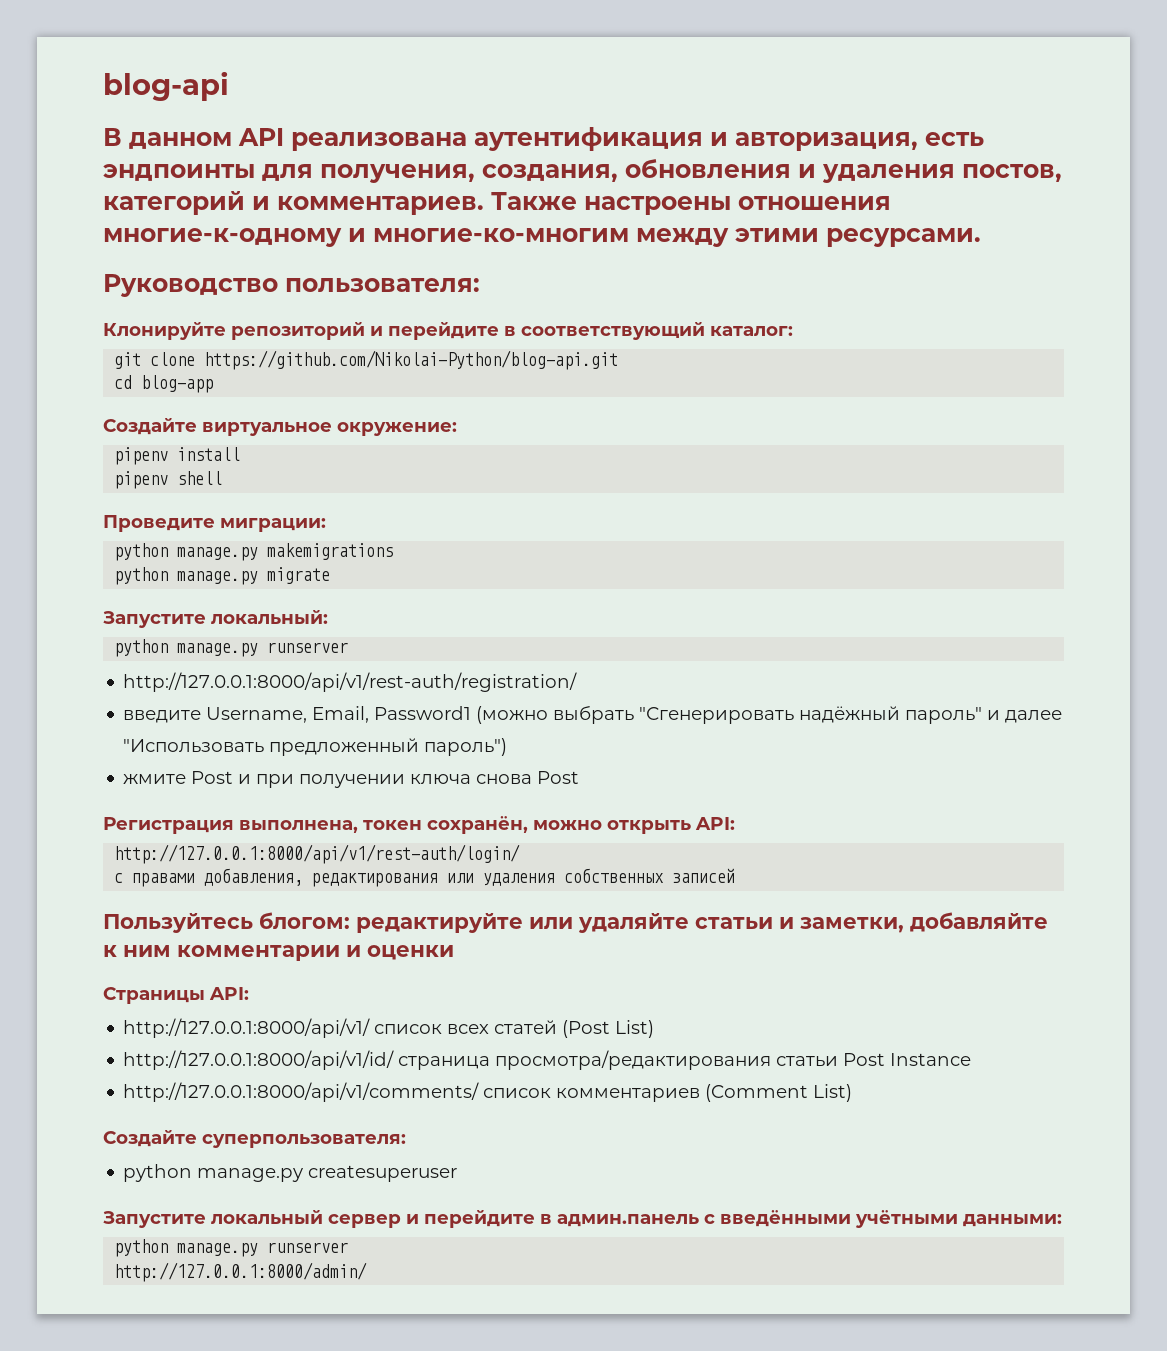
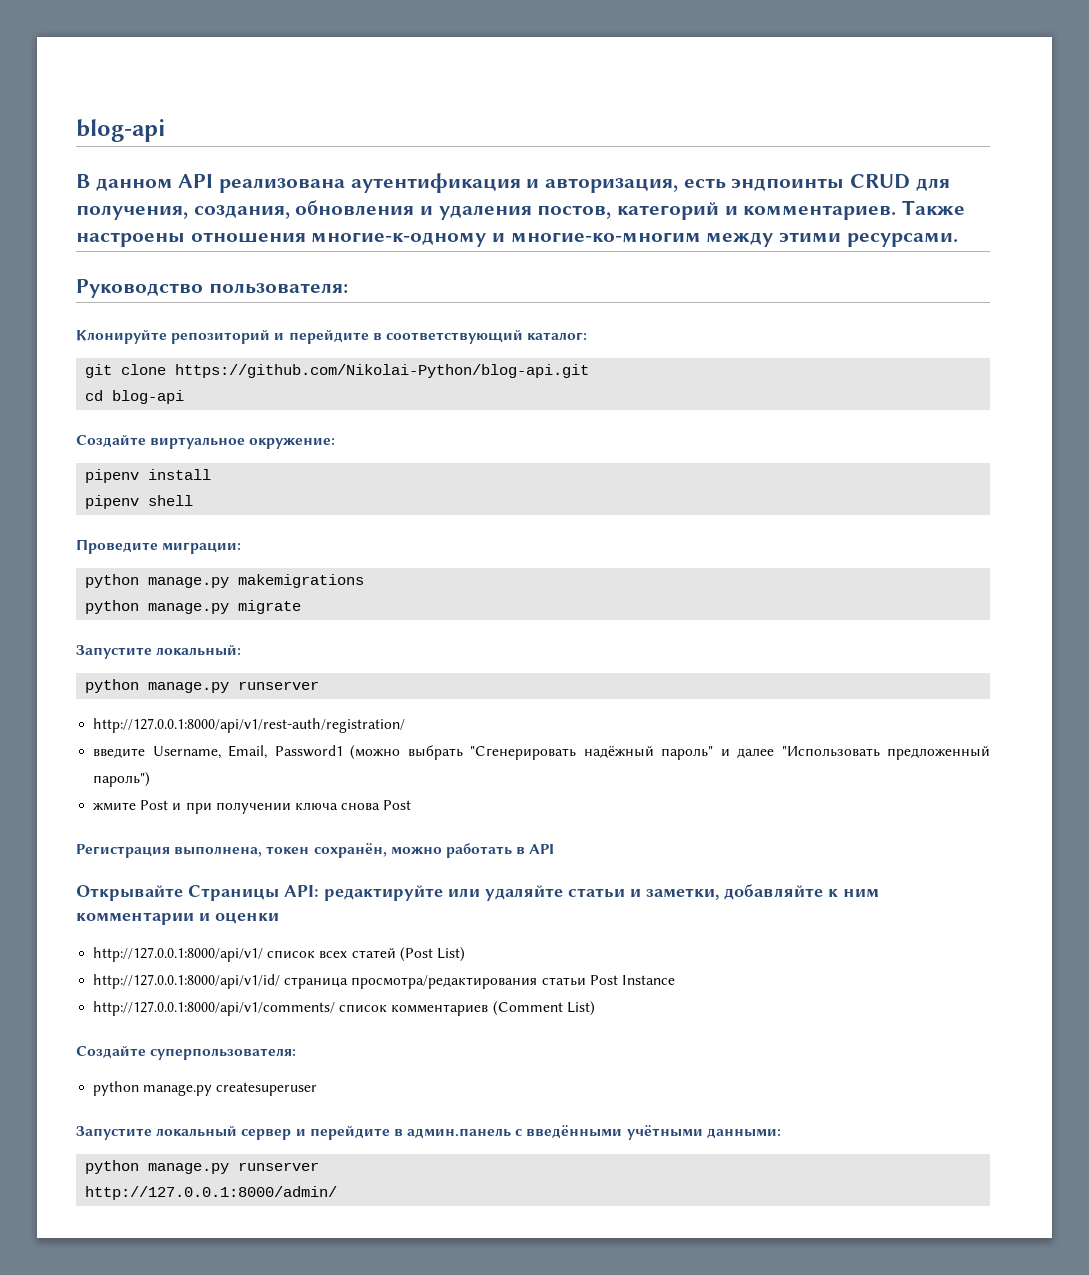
- В данном API реализована аутентификация и авторизация, есть эндпоинты для получения, создания, обновления и удаления постов, категорий и комментариев.
+ В данном API реализована аутентификация и авторизация, есть эндпоинты CRUD для получения, создания, обновления и удаления постов, категорий и комментариев.
- cd blog-app
+ cd blog-api
- Регистрация выполнена, токен сохранён, можно открыть API:
- http://127.0.0.1:8000/api/v1/rest-auth/login/
- c правами добавления, редактирования или удаления собственных записей
- Пользуйтесь блогом: редактируйте или удаляйте статьи и заметки, добавляйте к ним комментарии и оценки
+ Регистрация выполнена, токен сохранён, можно работать в API
+ Открывайте Страницы API: редактируйте или удаляйте статьи и заметки, добавляйте к ним комментарии и оценки
- Страницы API:

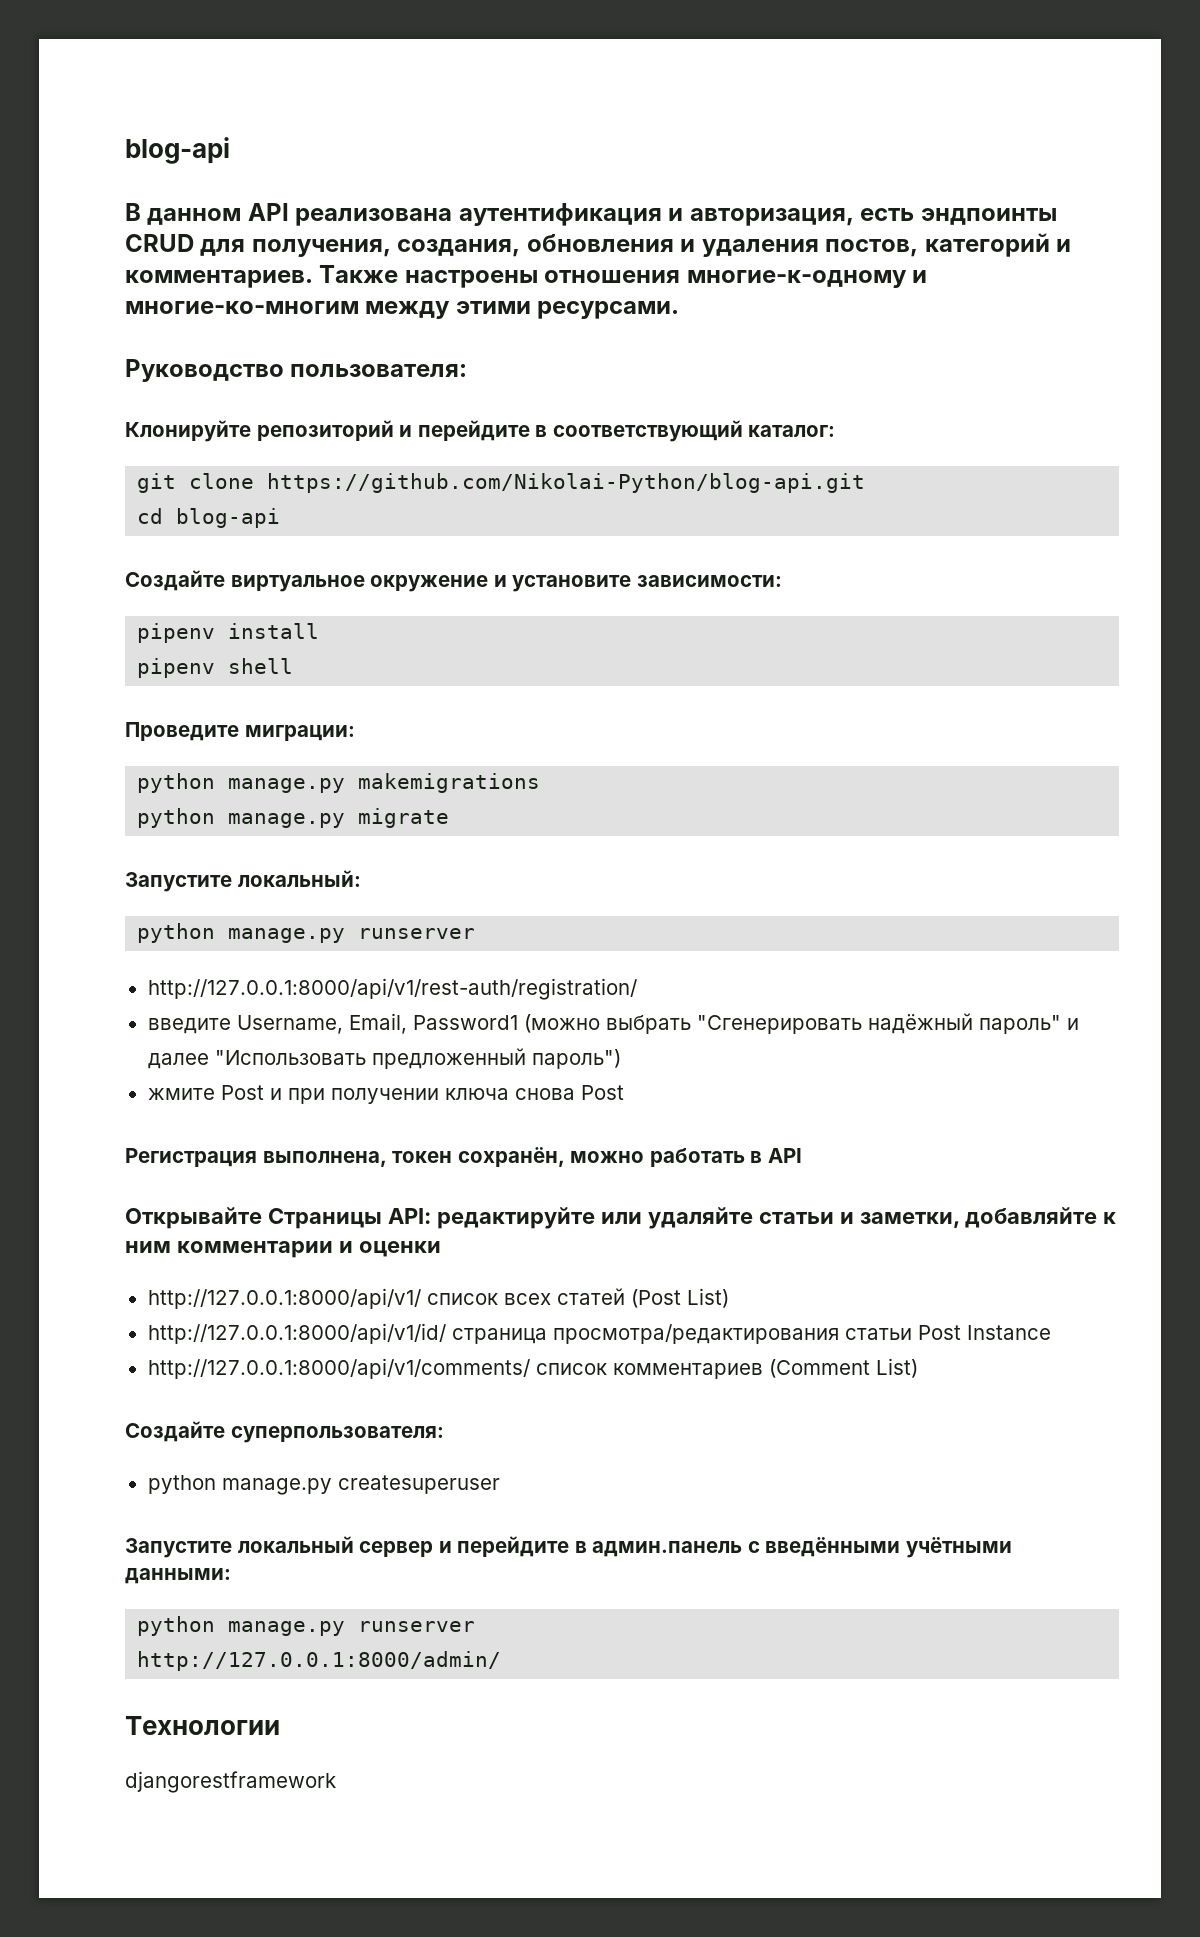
- Создайте виртуальное окружение:
+ Создайте виртуальное окружение и установите зависимости:
+ Технологии
+ djangorestframework

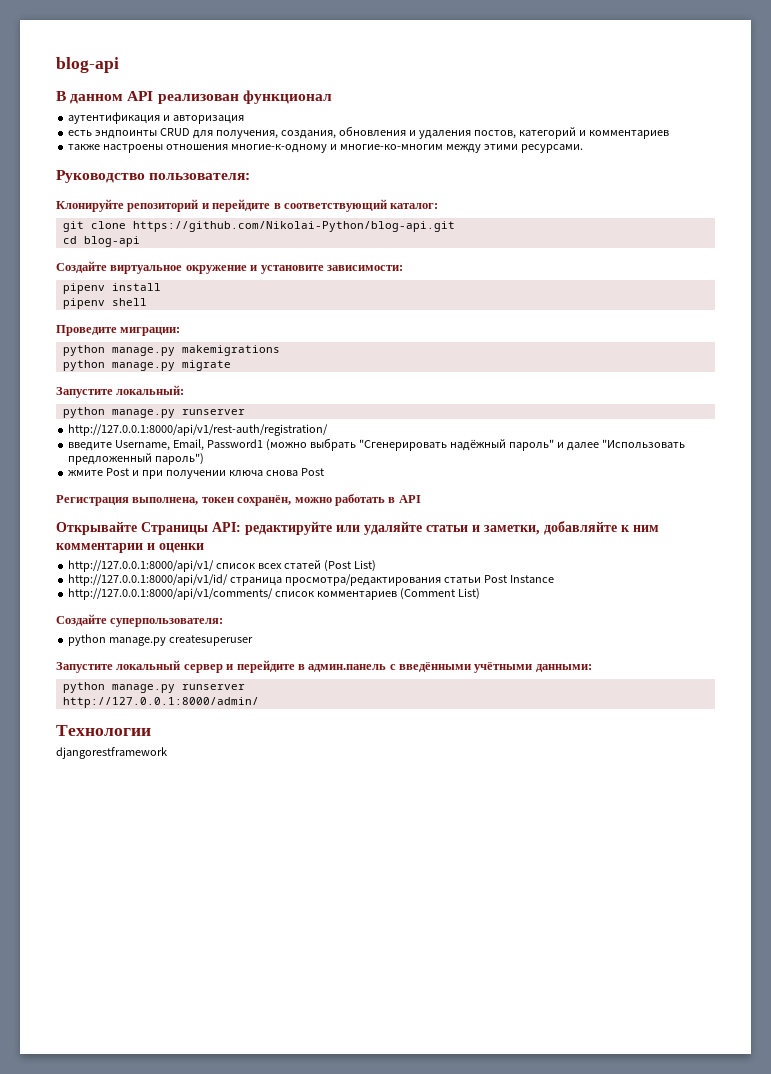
- В данном API реализована аутентификация и авторизация, есть эндпоинты CRUD для получения, создания, обновления и удаления постов, категорий и комментариев. Также настроены отношения многие-к-одному и многие-ко-многим между этими ресурсами.
+ В данном API реализован функционал
+ аутентификация и авторизация
+ есть эндпоинты CRUD для получения, создания, обновления и удаления постов, категорий и комментариев
+ также настроены отношения многие-к-одному и многие-ко-многим между этими ресурсами.

